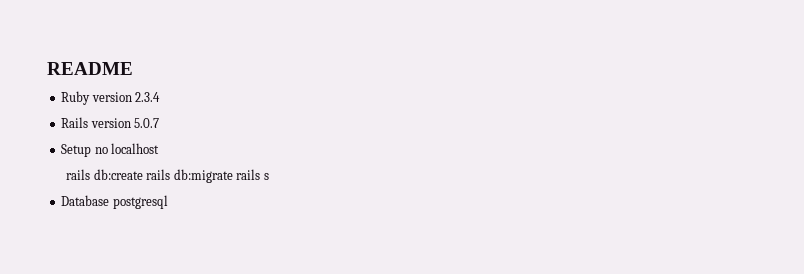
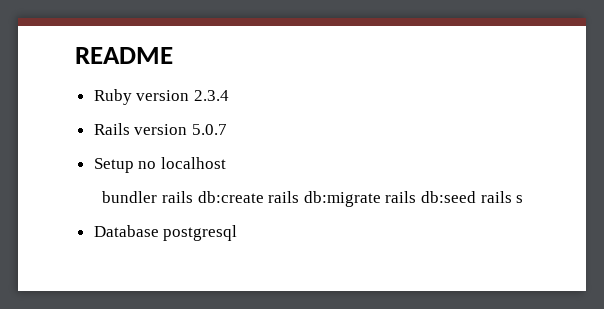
- rails db:create rails db:migrate rails s
+ bundler rails db:create rails db:migrate rails db:seed rails s

